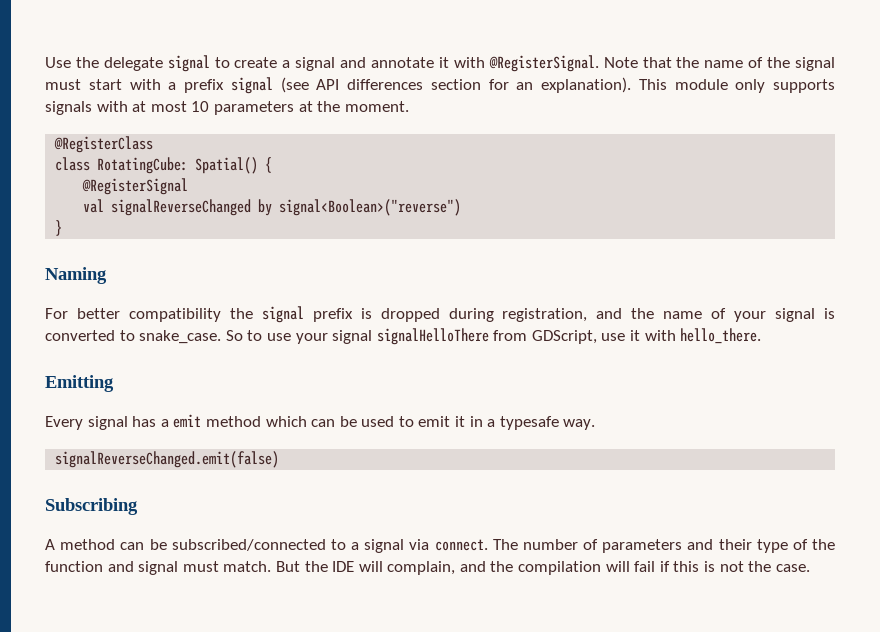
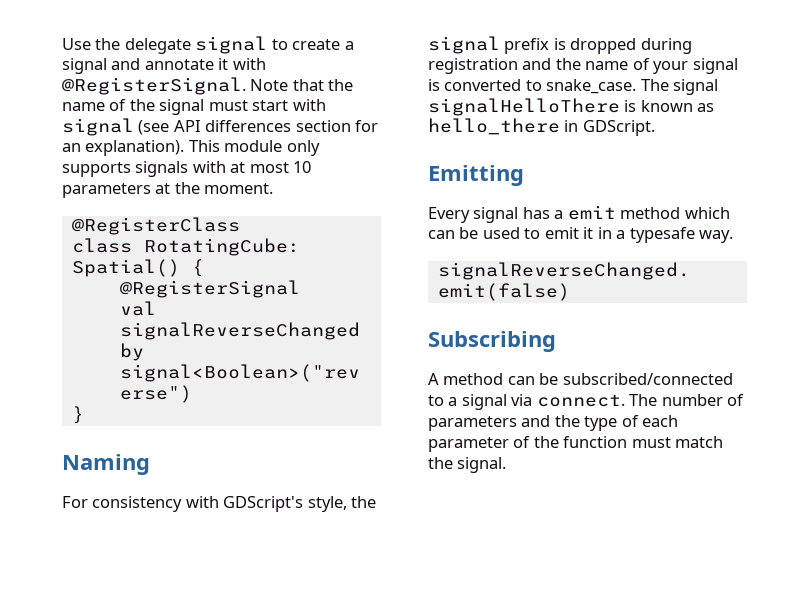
- Note that the name of the signal must start with a prefix signal (see API differences section for an explanation).
+ Note that the name of the signal must start with signal (see API differences section for an explanation).
- For better compatibility the signal prefix is dropped during registration, and the name of your signal is converted to snake_case.
+ For consistency with GDScript's style, the signal prefix is dropped during registration and the name of your signal is converted to snake_case.
- So to use your signal signalHelloThere from GDScript, use it with hello_there.
+ The signal signalHelloThere is known as hello_there in GDScript.
- The number of parameters and their type of the function and signal must match. But the IDE will complain, and the compilation will fail if this is not the case.
+ The number of parameters and the type of each parameter of the function must match the signal.

